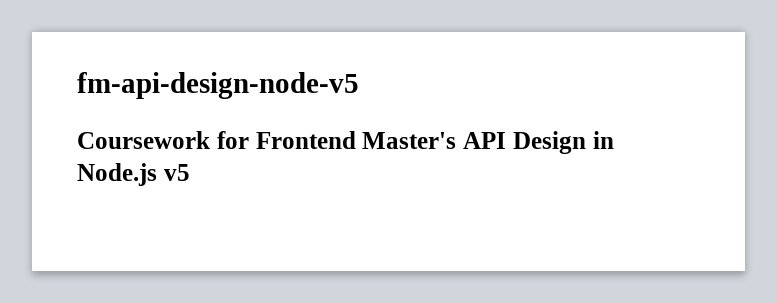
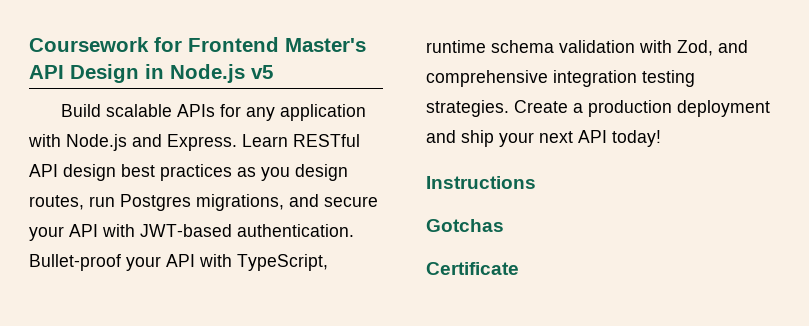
- fm-api-design-node-v5
+ Build scalable APIs for any application with Node.js and Express. Learn RESTful API design best practices as you design routes, run Postgres migrations, and secure your API with JWT-based authentication. Bullet-proof your API with TypeScript, runtime schema validation with Zod, and comprehensive integration testing strategies. Create a production deployment and ship your next API today!
+ Instructions
+ Gotchas
+ Certificate

